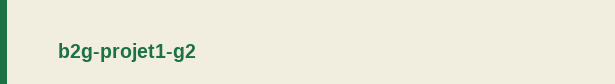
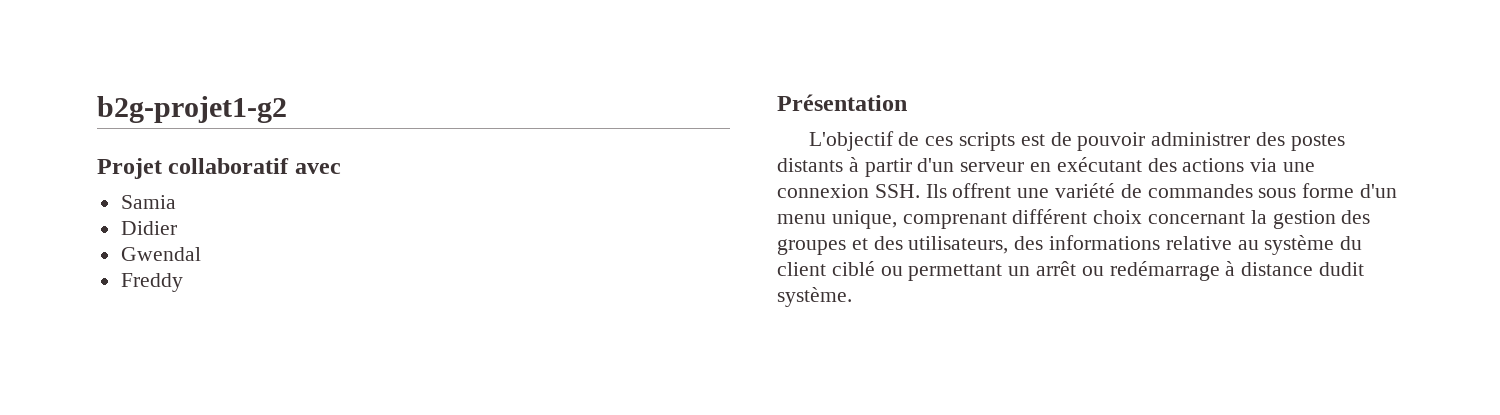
+ Projet collaboratif avec
+ Samia
+ Didier
+ Gwendal
+ Freddy
+ Présentation
+ L'objectif de ces scripts est de pouvoir administrer des postes distants à partir d'un serveur en exécutant des actions via une connexion SSH. Ils offrent une variété de commandes sous forme d'un menu unique, comprenant différent choix concernant la gestion des groupes et des utilisateurs, des informations relative au système du client ciblé ou permettant un arrêt ou redémarrage à distance dudit système.

